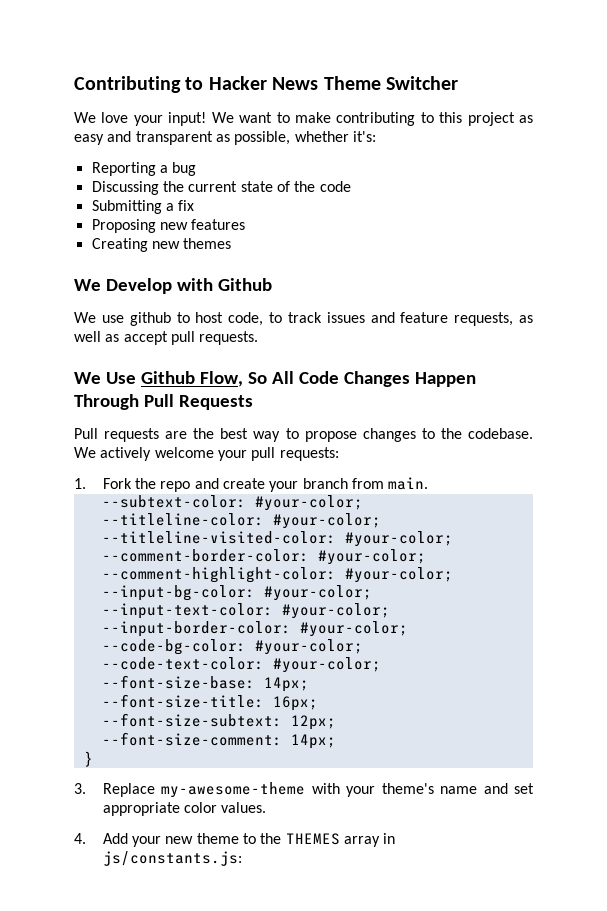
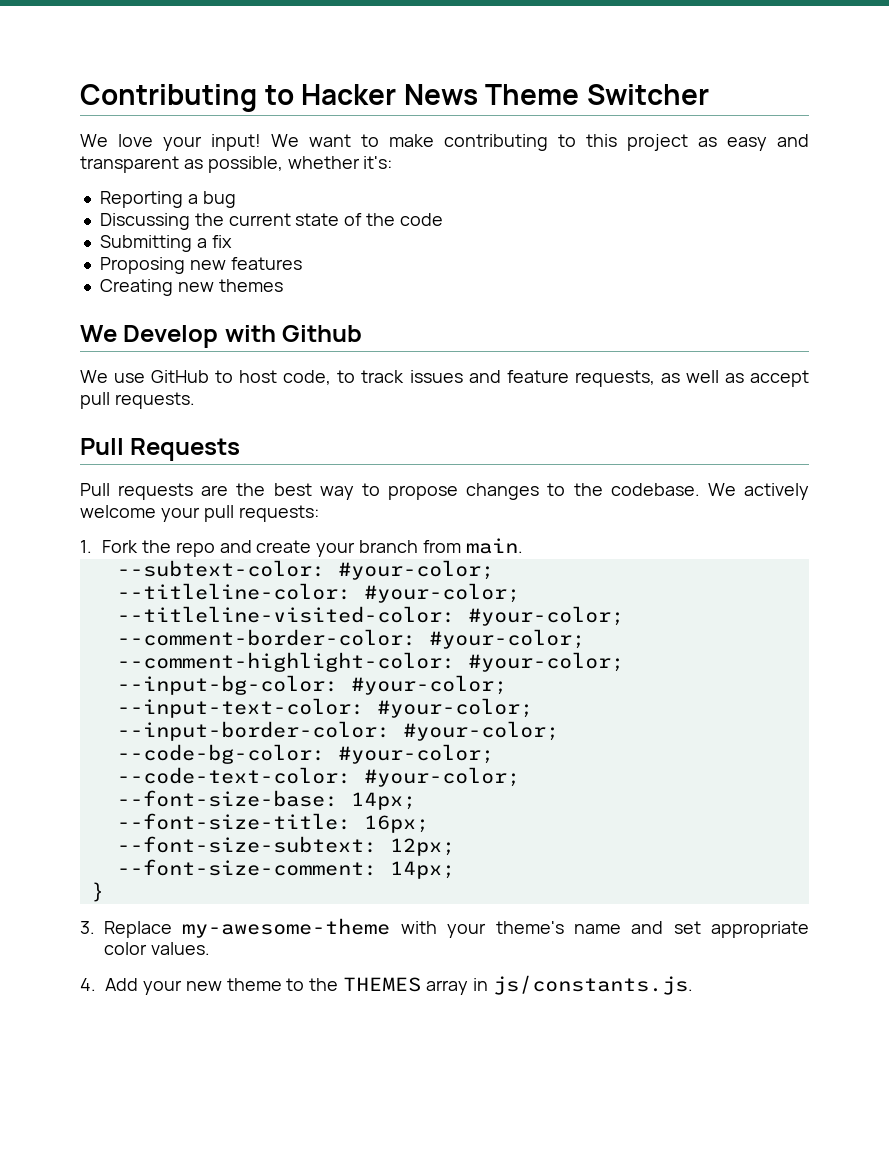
- We use github to host code, to track issues and feature requests, as well as accept pull requests.
+ We use GitHub to host code, to track issues and feature requests, as well as accept pull requests.
- We Use Github Flow, So All Code Changes Happen Through Pull Requests
+ Pull Requests
- 4. Add your new theme to the THEMES array in js/constants.js:
+ 4. Add your new theme to the THEMES array in js/constants.js.

